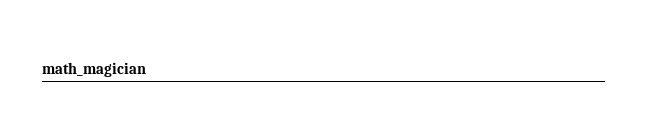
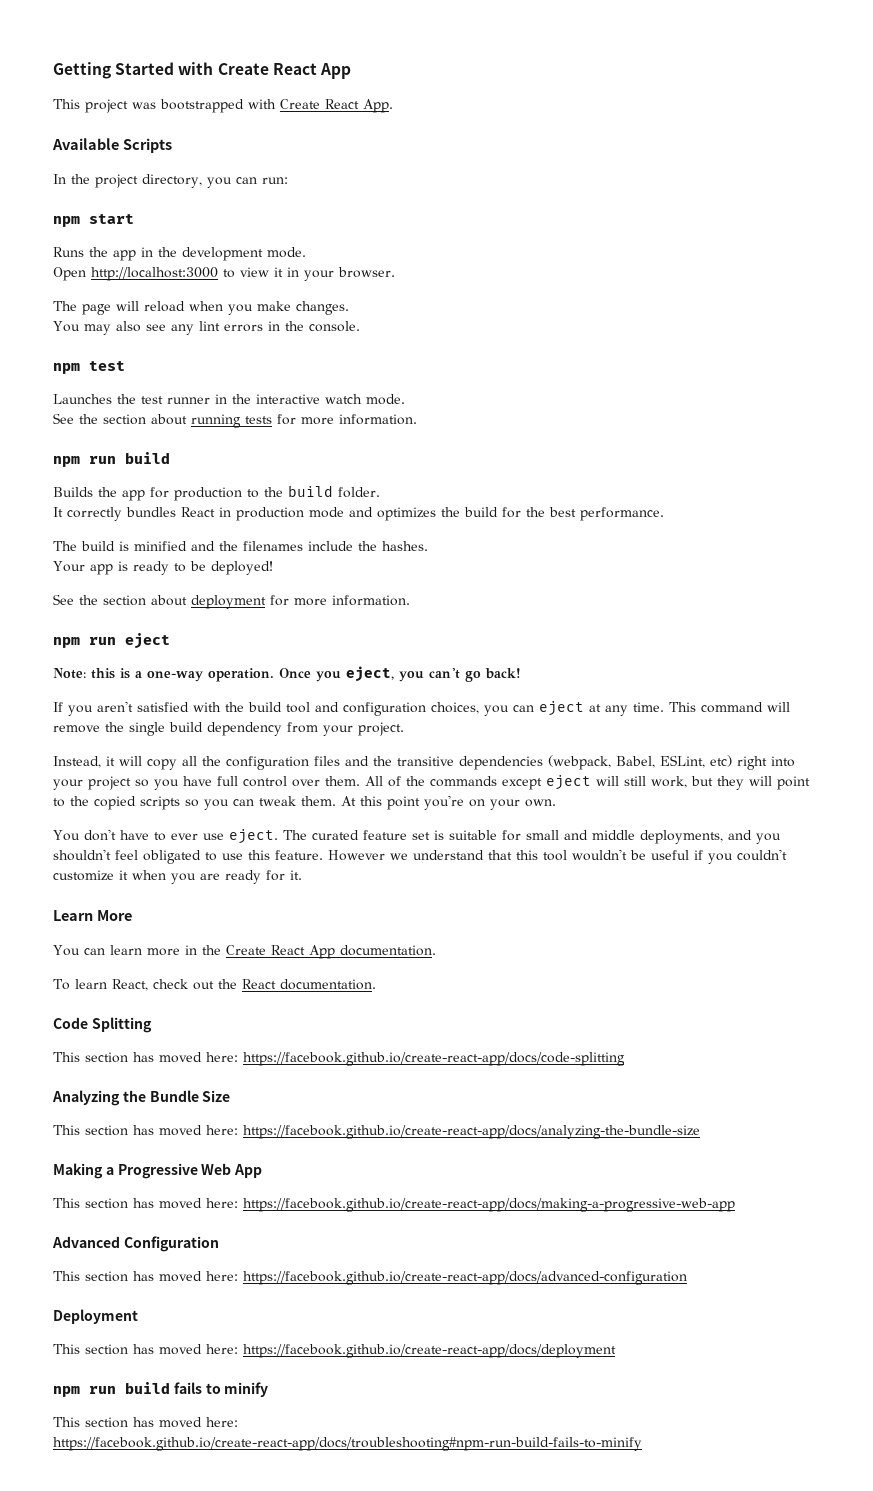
- math_magician
+ Getting Started with Create React App
+ This project was bootstrapped with Create React App.
+ Available Scripts
+ In the project directory, you can run:
+ npm start
+ Runs the app in the development mode.
+ Open http://localhost:3000 to view it in your browser.
+ The page will reload when you make changes.
+ You may also see any lint errors in the console.
+ npm test
+ Launches the test runner in the interactive watch mode.
+ See the section about running tests for more information.
+ npm run build
+ Builds the app for production to the build folder.
+ It correctly bundles React in production mode and optimizes the build for the best performance.
+ The build is minified and the filenames include the hashes.
+ Your app is ready to be deployed!
+ See the section about deployment for more information.
+ npm run eject
+ Note: this is a one-way operation. Once you eject, you can't go back!
+ If you aren't satisfied with the build tool and configuration choices, you can eject at any time. This command will remove the single build dependency from your project.
+ Instead, it will copy all the configuration files and the transitive dependencies (webpack, Babel, ESLint, etc) right into your project so you have full control over them. All of the commands except eject will still work, but they will point to the copied scripts so you can tweak them. At this point you're on your own.
+ You don't have to ever use eject. The curated feature set is suitable for small and middle deployments, and you shouldn't feel obligated to use this feature. However we understand that this tool wouldn't be useful if you couldn't customize it when you are ready for it.
+ Learn More
+ You can learn more in the Create React App documentation.
+ To learn React, check out the React documentation.
+ Code Splitting
+ This section has moved here: https://facebook.github.io/create-react-app/docs/code-splitting
+ Analyzing the Bundle Size
+ This section has moved here: https://facebook.github.io/create-react-app/docs/analyzing-the-bundle-size
+ Making a Progressive Web App
+ This section has moved here: https://facebook.github.io/create-react-app/docs/making-a-progressive-web-app
+ Advanced Configuration
+ This section has moved here: https://facebook.github.io/create-react-app/docs/advanced-configuration
+ Deployment
+ This section has moved here: https://facebook.github.io/create-react-app/docs/deployment
+ npm run build fails to minify
+ This section has moved here: https://facebook.github.io/create-react-app/docs/troubleshooting#npm-run-build-fails-to-minify

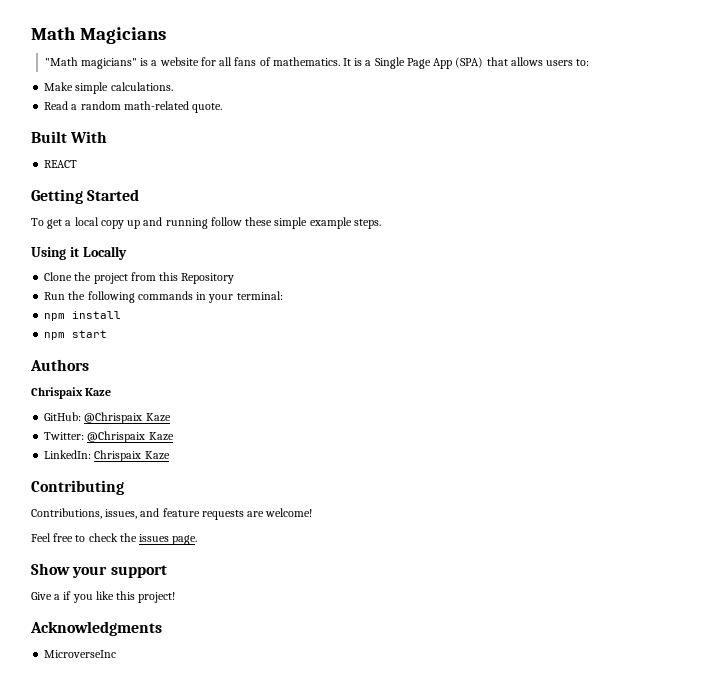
- Getting Started with Create React App
- This project was bootstrapped with Create React App.
- Available Scripts
- In the project directory, you can run:
+ Math Magicians
+ "Math magicians" is a website for all fans of mathematics. It is a Single Page App (SPA) that allows users to:
+ Make simple calculations.
+ Read a random math-related quote.
+ Built With
+ REACT
+ Getting Started
+ To get a local copy up and running follow these simple example steps.
+ Using it Locally
+ Clone the project from this Repository
+ Run the following commands in your terminal:
+ npm install
  npm start
- Runs the app in the development mode.
- Open http://localhost:3000 to view it in your browser.
- The page will reload when you make changes.
- You may also see any lint errors in the console.
- npm test
- Launches the test runner in the interactive watch mode.
- See the section about running tests for more information.
- npm run build
- Builds the app for production to the build folder.
- It correctly bundles React in production mode and optimizes the build for the best performance.
- The build is minified and the filenames include the hashes.
- Your app is ready to be deployed!
- See the section about deployment for more information.
- npm run eject
- Note: this is a one-way operation. Once you eject, you can't go back!
- If you aren't satisfied with the build tool and configuration choices, you can eject at any time. This command will remove the single build dependency from your project.
- Instead, it will copy all the configuration files and the transitive dependencies (webpack, Babel, ESLint, etc) right into your project so you have full control over them. All of the commands except eject will still work, but they will point to the copied scripts so you can tweak them. At this point you're on your own.
- You don't have to ever use eject. The curated feature set is suitable for small and middle deployments, and you shouldn't feel obligated to use this feature. However we understand that this tool wouldn't be useful if you couldn't customize it when you are ready for it.
- Learn More
- You can learn more in the Create React App documentation.
- To learn React, check out the React documentation.
- Code Splitting
- This section has moved here: https://facebook.github.io/create-react-app/docs/code-splitting
- Analyzing the Bundle Size
- This section has moved here: https://facebook.github.io/create-react-app/docs/analyzing-the-bundle-size
- Making a Progressive Web App
- This section has moved here: https://facebook.github.io/create-react-app/docs/making-a-progressive-web-app
- Advanced Configuration
- This section has moved here: https://facebook.github.io/create-react-app/docs/advanced-configuration
- Deployment
- This section has moved here: https://facebook.github.io/create-react-app/docs/deployment
- npm run build fails to minify
- This section has moved here: https://facebook.github.io/create-react-app/docs/troubleshooting#npm-run-build-fails-to-minify
+ Authors
+ Chrispaix Kaze
+ GitHub: @Chrispaix Kaze
+ Twitter: @Chrispaix Kaze
+ LinkedIn: Chrispaix Kaze
+ Contributing
+ Contributions, issues, and feature requests are welcome!
+ Feel free to check the issues page.
+ Show your support
+ Give a if you like this project!
+ Acknowledgments
+ MicroverseInc

